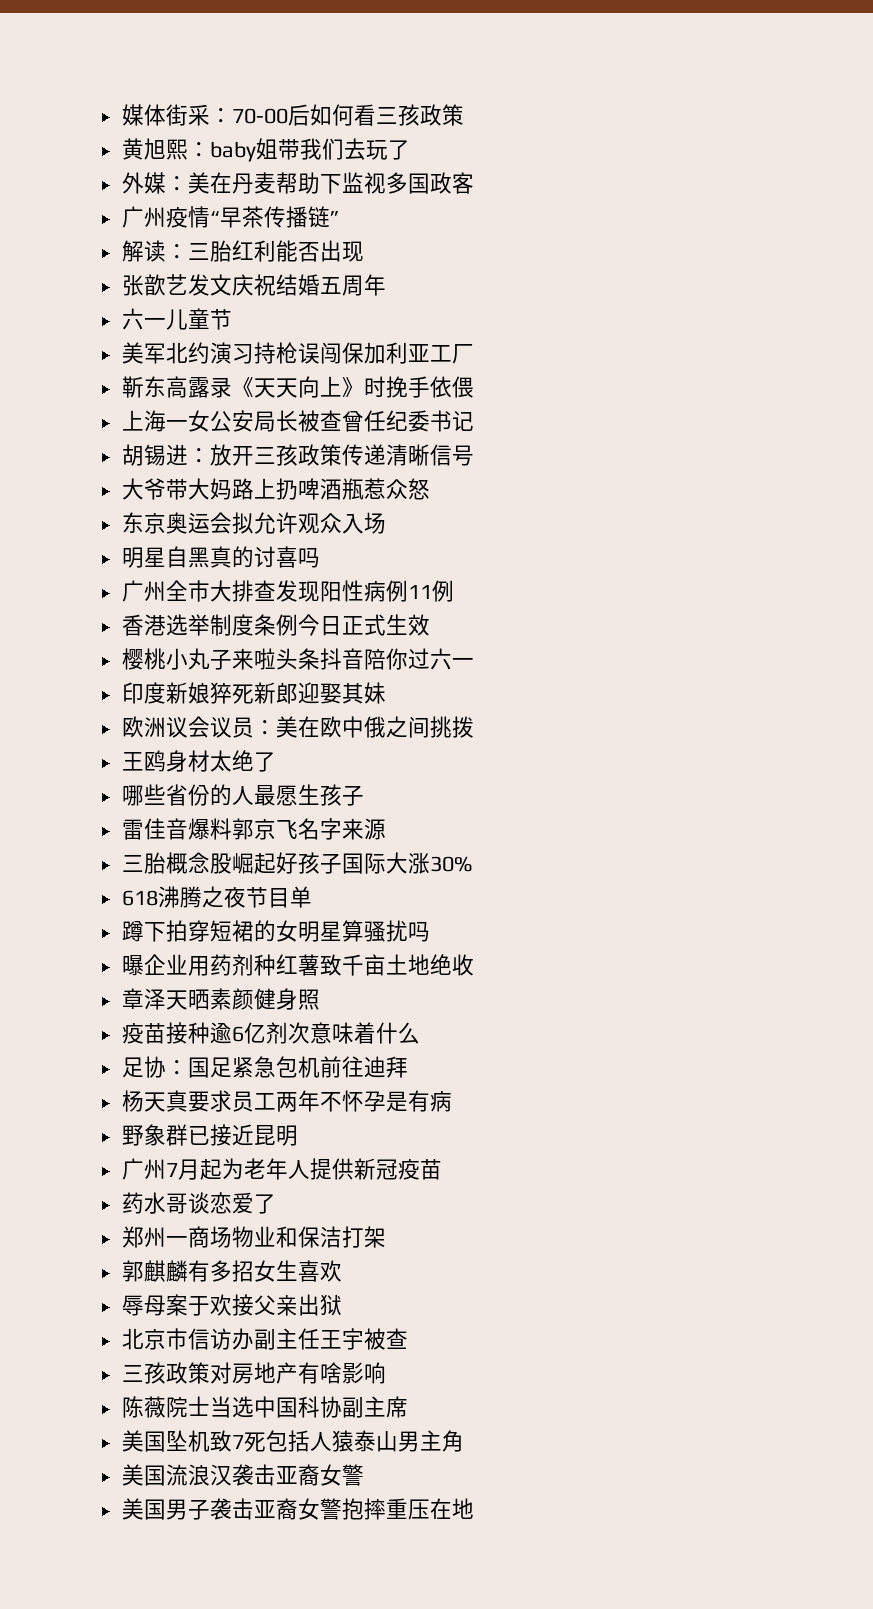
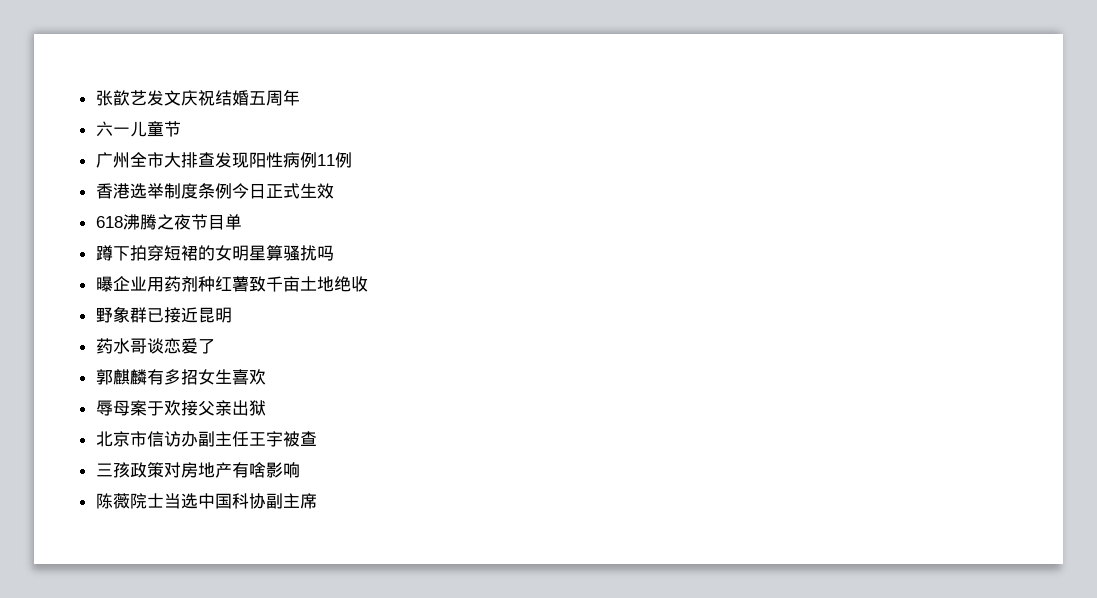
- 媒体街采：70-00后如何看三孩政策
- 黄旭熙：baby姐带我们去玩了
- 外媒：美在丹麦帮助下监视多国政客
- 广州疫情“早茶传播链”
- 解读：三胎红利能否出现
- 美军北约演习持枪误闯保加利亚工厂
- 靳东高露录《天天向上》时挽手依偎
- 上海一女公安局长被查曾任纪委书记
- 胡锡进：放开三孩政策传递清晰信号
- 大爷带大妈路上扔啤酒瓶惹众怒
- 东京奥运会拟允许观众入场
- 明星自黑真的讨喜吗
- 樱桃小丸子来啦头条抖音陪你过六一
- 印度新娘猝死新郎迎娶其妹
- 欧洲议会议员：美在欧中俄之间挑拨
- 王鸥身材太绝了
- 哪些省份的人最愿生孩子
- 雷佳音爆料郭京飞名字来源
- 三胎概念股崛起好孩子国际大涨30%
- 章泽天晒素颜健身照
- 疫苗接种逾6亿剂次意味着什么
- 足协：国足紧急包机前往迪拜
- 杨天真要求员工两年不怀孕是有病
  野象群已接近昆明
- 广州7月起为老年人提供新冠疫苗
  药水哥谈恋爱了
- 郑州一商场物业和保洁打架
- 美国坠机致7死包括人猿泰山男主角
- 美国流浪汉袭击亚裔女警
- 美国男子袭击亚裔女警抱摔重压在地

